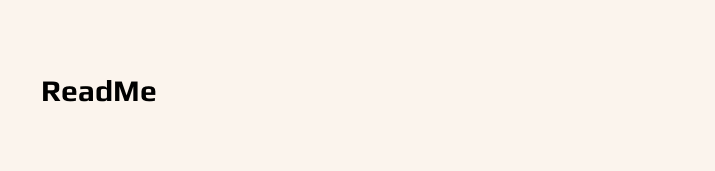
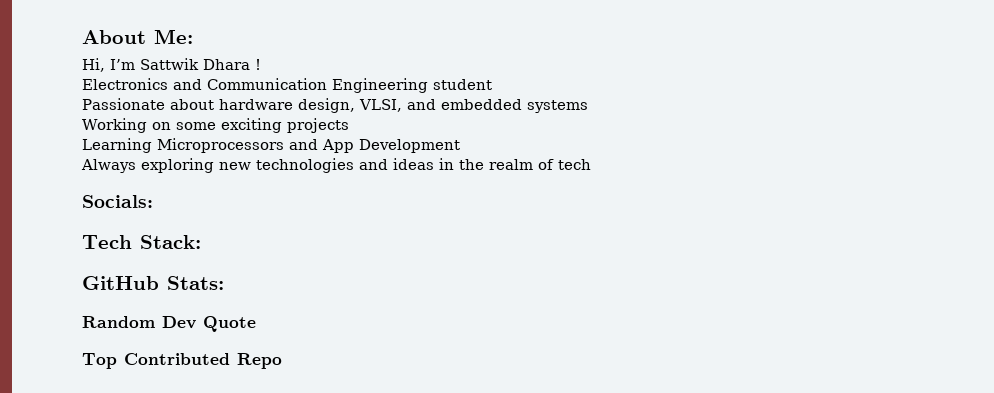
- ReadMe
+ About Me:
+ Hi, I’m Sattwik Dhara !
+ Electronics and Communication Engineering student
+ Passionate about hardware design, VLSI, and embedded systems
+ Working on some exciting projects
+ Learning Microprocessors and App Development
+ Always exploring new technologies and ideas in the realm of tech
+ Socials:
+ Tech Stack:
+ GitHub Stats:
+ Random Dev Quote
+ Top Contributed Repo

